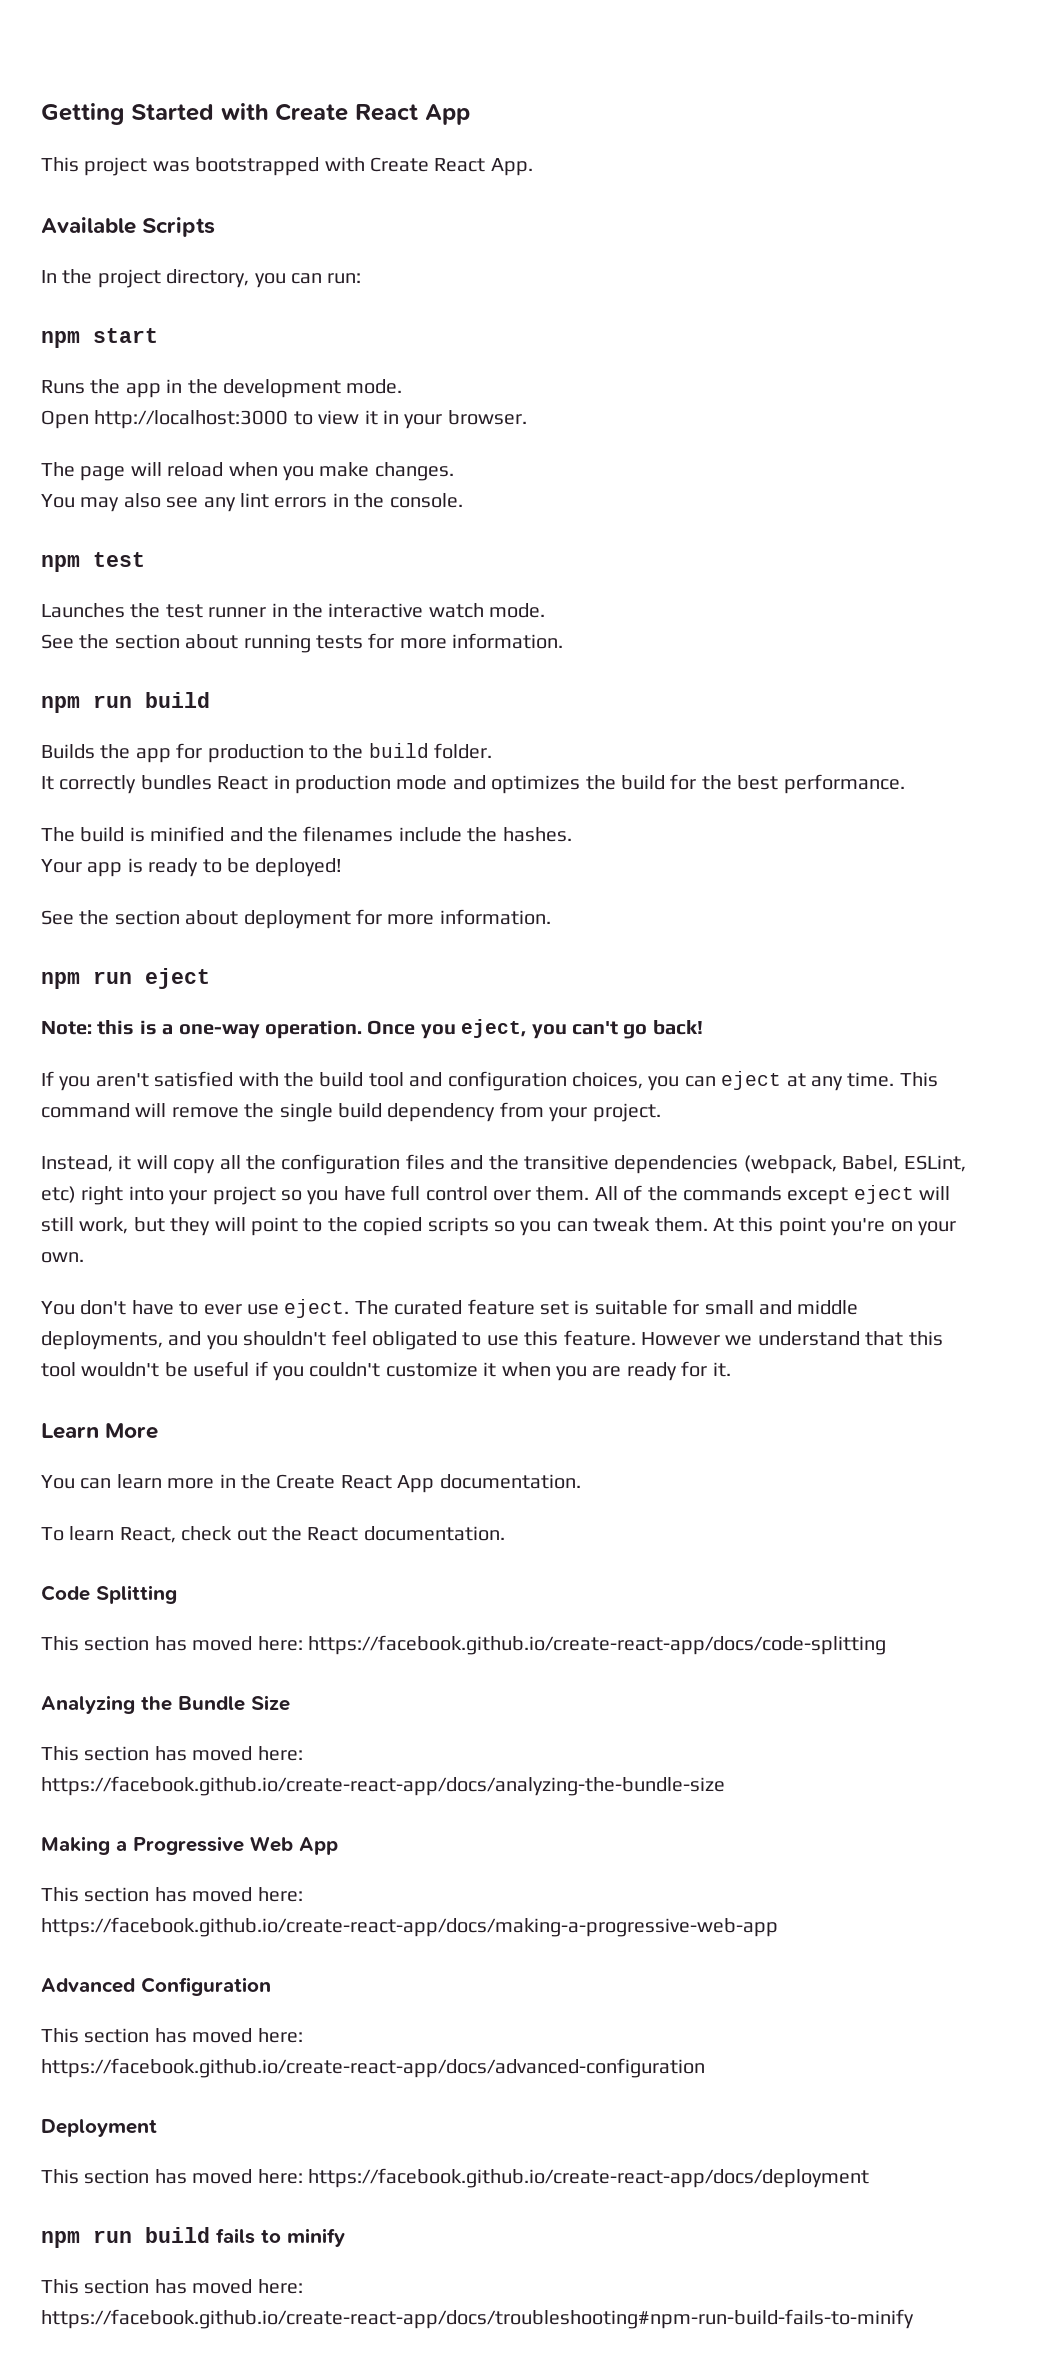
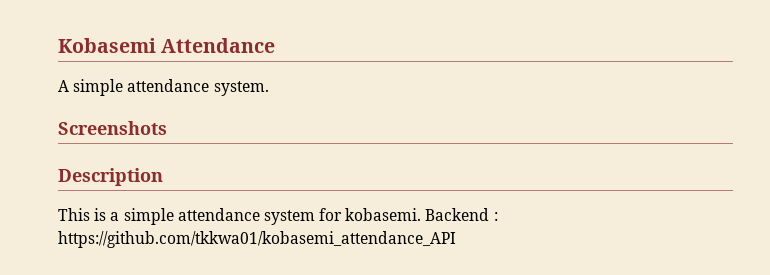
- Getting Started with Create React App
- This project was bootstrapped with Create React App.
- Available Scripts
- In the project directory, you can run:
- npm start
- Runs the app in the development mode.
- Open http://localhost:3000 to view it in your browser.
- The page will reload when you make changes.
- You may also see any lint errors in the console.
- npm test
- Launches the test runner in the interactive watch mode.
- See the section about running tests for more information.
- npm run build
- Builds the app for production to the build folder.
- It correctly bundles React in production mode and optimizes the build for the best performance.
- The build is minified and the filenames include the hashes.
- Your app is ready to be deployed!
- See the section about deployment for more information.
- npm run eject
- Note: this is a one-way operation. Once you eject, you can't go back!
- If you aren't satisfied with the build tool and configuration choices, you can eject at any time. This command will remove the single build dependency from your project.
- Instead, it will copy all the configuration files and the transitive dependencies (webpack, Babel, ESLint, etc) right into your project so you have full control over them. All of the commands except eject will still work, but they will point to the copied scripts so you can tweak them. At this point you're on your own.
- You don't have to ever use eject. The curated feature set is suitable for small and middle deployments, and you shouldn't feel obligated to use this feature. However we understand that this tool wouldn't be useful if you couldn't customize it when you are ready for it.
- Learn More
- You can learn more in the Create React App documentation.
- To learn React, check out the React documentation.
- Code Splitting
- This section has moved here: https://facebook.github.io/create-react-app/docs/code-splitting
- Analyzing the Bundle Size
- This section has moved here: https://facebook.github.io/create-react-app/docs/analyzing-the-bundle-size
- Making a Progressive Web App
- This section has moved here: https://facebook.github.io/create-react-app/docs/making-a-progressive-web-app
- Advanced Configuration
- This section has moved here: https://facebook.github.io/create-react-app/docs/advanced-configuration
- Deployment
- This section has moved here: https://facebook.github.io/create-react-app/docs/deployment
- npm run build fails to minify
- This section has moved here: https://facebook.github.io/create-react-app/docs/troubleshooting#npm-run-build-fails-to-minify
+ Kobasemi Attendance
+ A simple attendance system.
+ Screenshots
+ Description
+ This is a simple attendance system for kobasemi. Backend : https://github.com/tkkwa01/kobasemi_attendance_API

